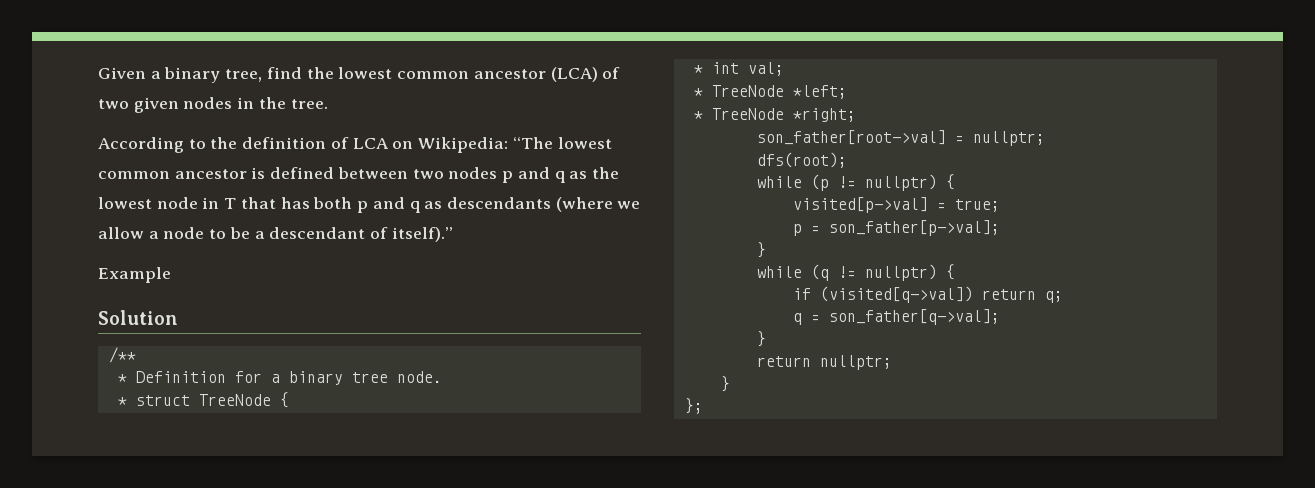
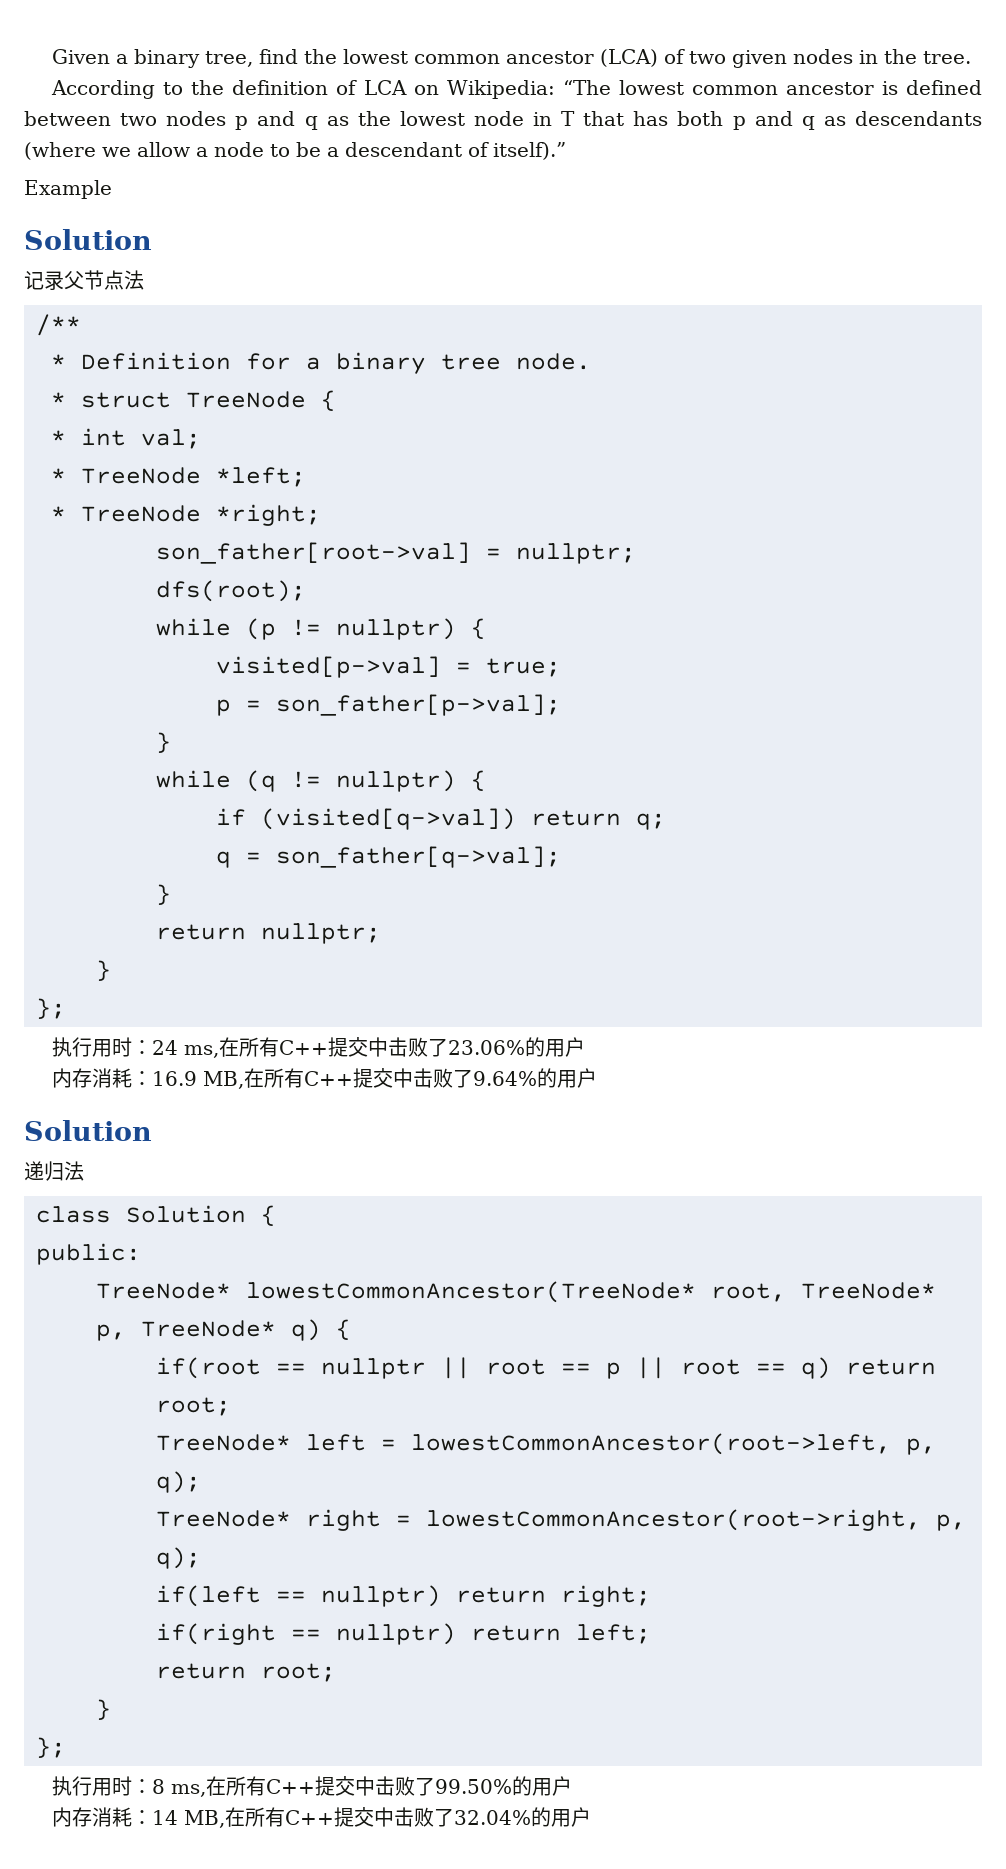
+ 记录父节点法
+ 执行用时：24 ms,在所有C++提交中击败了23.06%的用户
+ 内存消耗：16.9 MB,在所有C++提交中击败了9.64%的用户
+ Solution
+ 递归法
+ class Solution {
+ public:
+ TreeNode* lowestCommonAncestor(TreeNode* root, TreeNode* p, TreeNode* q) {
+ if(root == nullptr || root == p || root == q) return root;
+ TreeNode* left = lowestCommonAncestor(root->left, p, q);
+ TreeNode* right = lowestCommonAncestor(root->right, p, q);
+ if(left == nullptr) return right;
+ if(right == nullptr) return left;
+ return root;
+ }
+ };
+ 执行用时：8 ms,在所有C++提交中击败了99.50%的用户
+ 内存消耗：14 MB,在所有C++提交中击败了32.04%的用户

